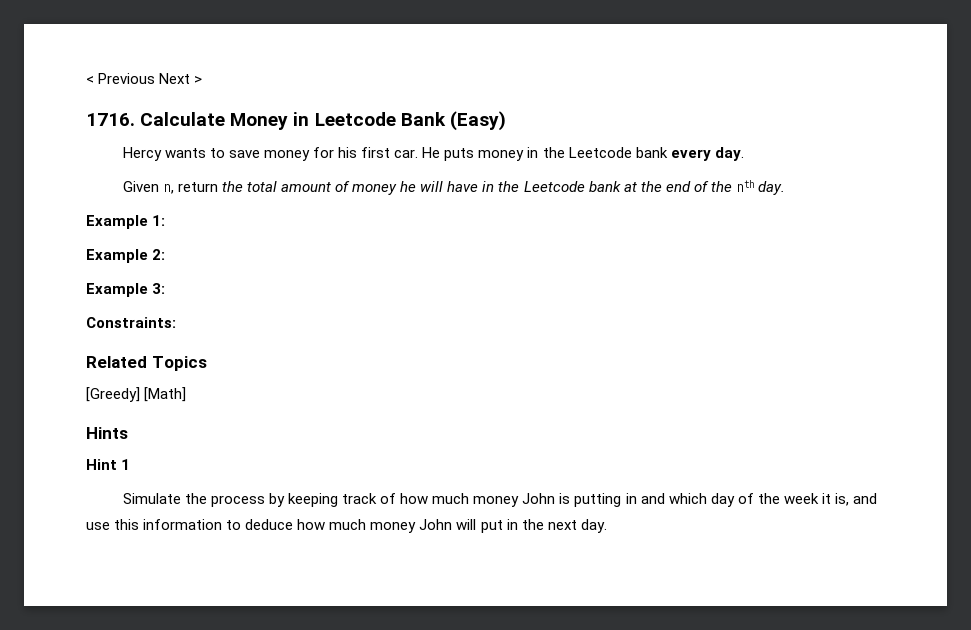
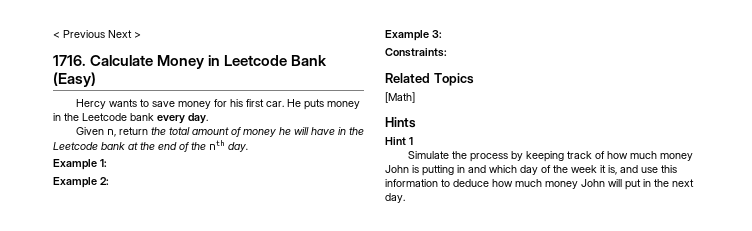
- [Greedy] [Math]
+ [Math]

